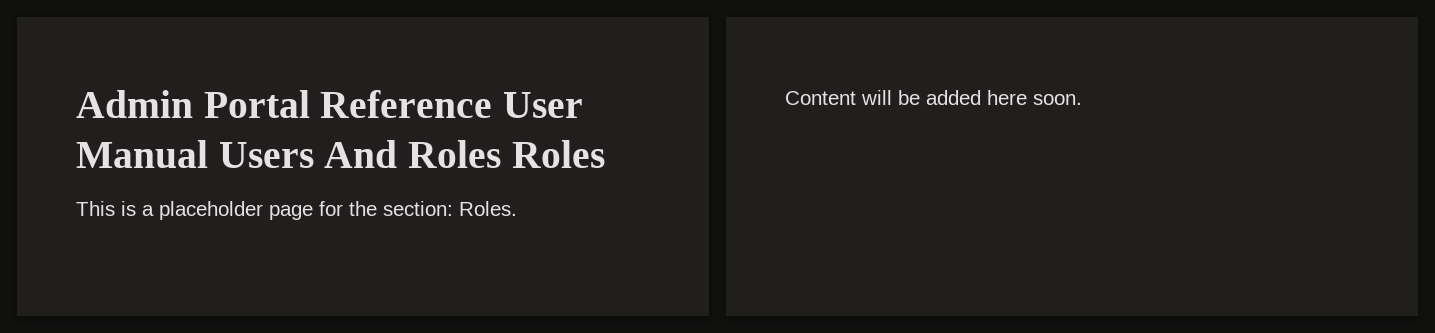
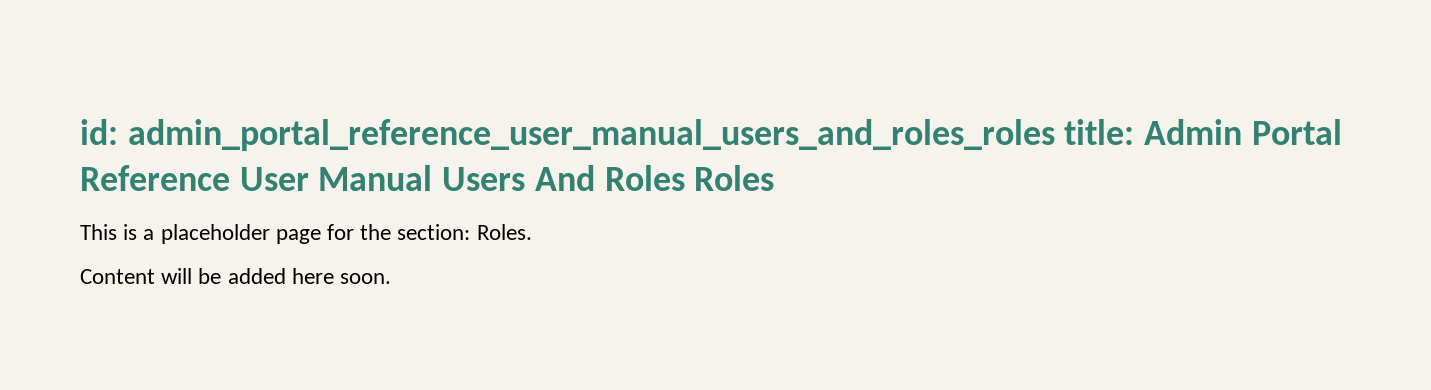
- Admin Portal Reference User Manual Users And Roles Roles
+ id: admin_portal_reference_user_manual_users_and_roles_roles title: Admin Portal Reference User Manual Users And Roles Roles

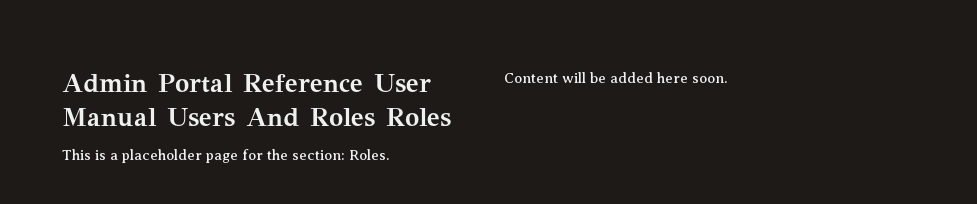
- id: admin_portal_reference_user_manual_users_and_roles_roles title: Admin Portal Reference User Manual Users And Roles Roles
+ Admin Portal Reference User Manual Users And Roles Roles

